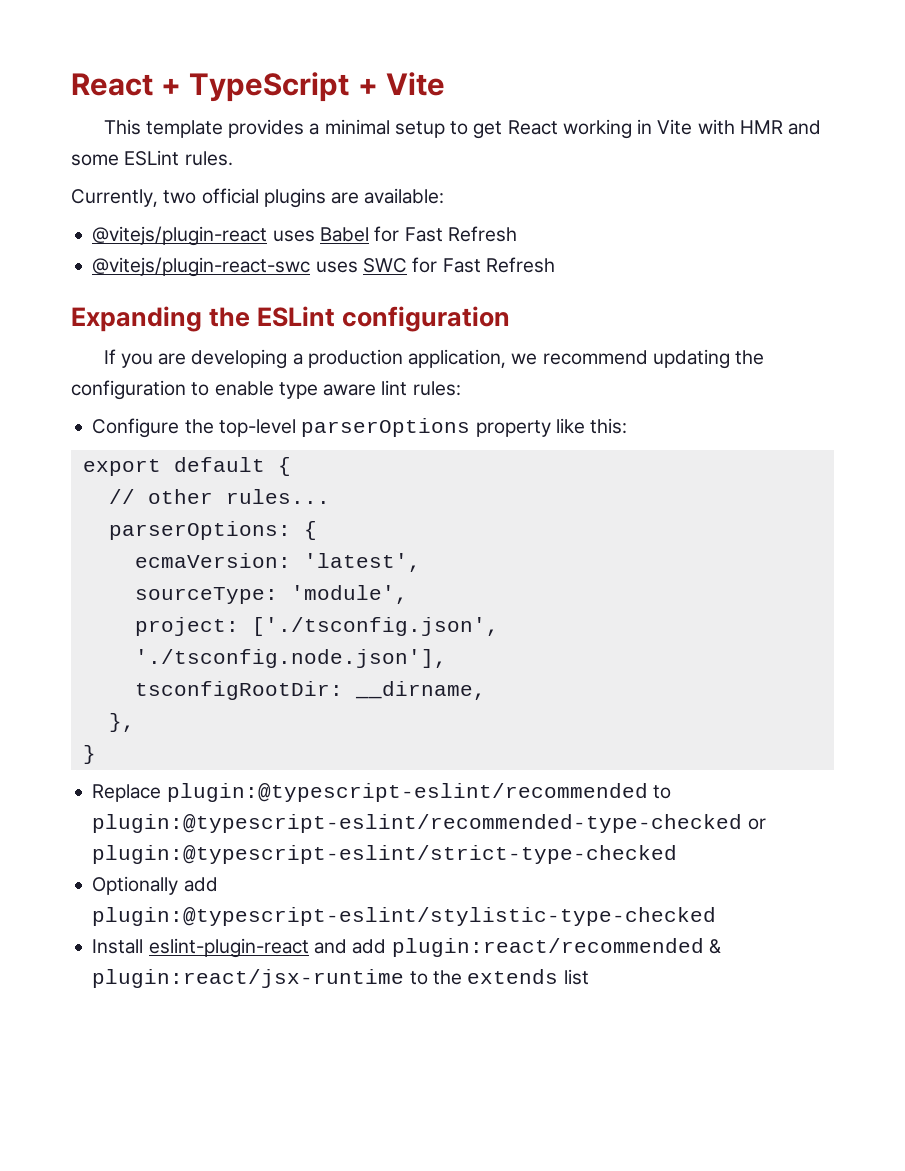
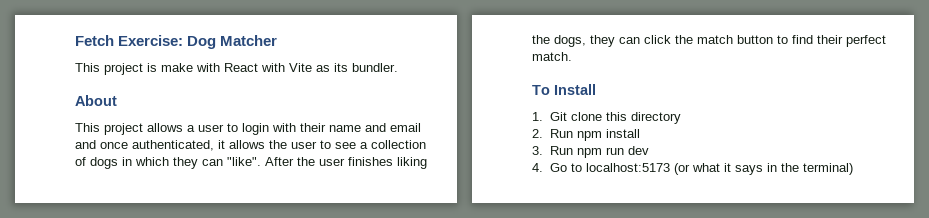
- React + TypeScript + Vite
- This template provides a minimal setup to get React working in Vite with HMR and some ESLint rules.
- Currently, two official plugins are available:
- @vitejs/plugin-react uses Babel for Fast Refresh
- @vitejs/plugin-react-swc uses SWC for Fast Refresh
- Expanding the ESLint configuration
- If you are developing a production application, we recommend updating the configuration to enable type aware lint rules:
- Configure the top-level parserOptions property like this:
- export default {
- // other rules...
- parserOptions: {
- ecmaVersion: 'latest',
- sourceType: 'module',
- project: ['./tsconfig.json', './tsconfig.node.json'],
- tsconfigRootDir: __dirname,
- },
- }
- Replace plugin:@typescript-eslint/recommended to plugin:@typescript-eslint/recommended-type-checked or plugin:@typescript-eslint/strict-type-checked
- Optionally add plugin:@typescript-eslint/stylistic-type-checked
- Install eslint-plugin-react and add plugin:react/recommended & plugin:react/jsx-runtime to the extends list
+ Fetch Exercise: Dog Matcher
+ This project is make with React with Vite as its bundler.
+ About
+ This project allows a user to login with their name and email and once authenticated, it allows the user to see a collection of dogs in which they can "like". After the user finishes liking the dogs, they can click the match button to find their perfect match.
+ To Install
+ 1. Git clone this directory
+ 2. Run npm install
+ 3. Run npm run dev
+ 4. Go to localhost:5173 (or what it says in the terminal)

